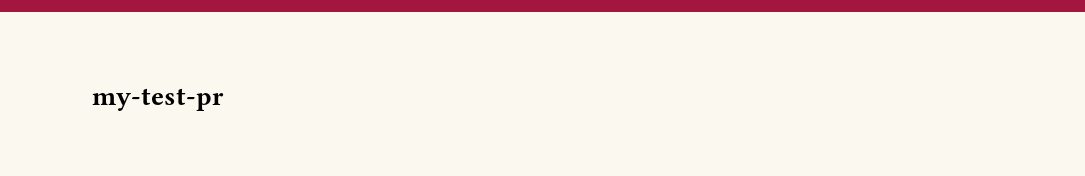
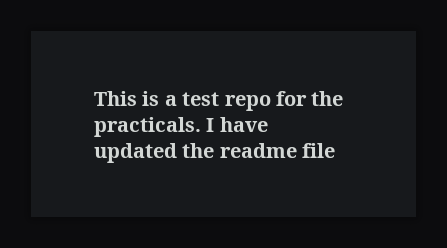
- my-test-pr
+ This is a test repo for the practicals. I have updated the readme file

